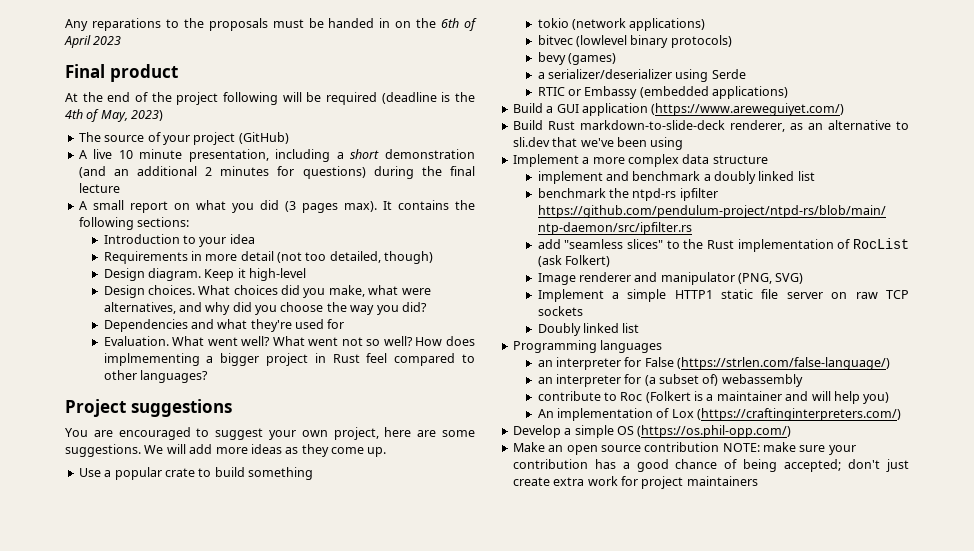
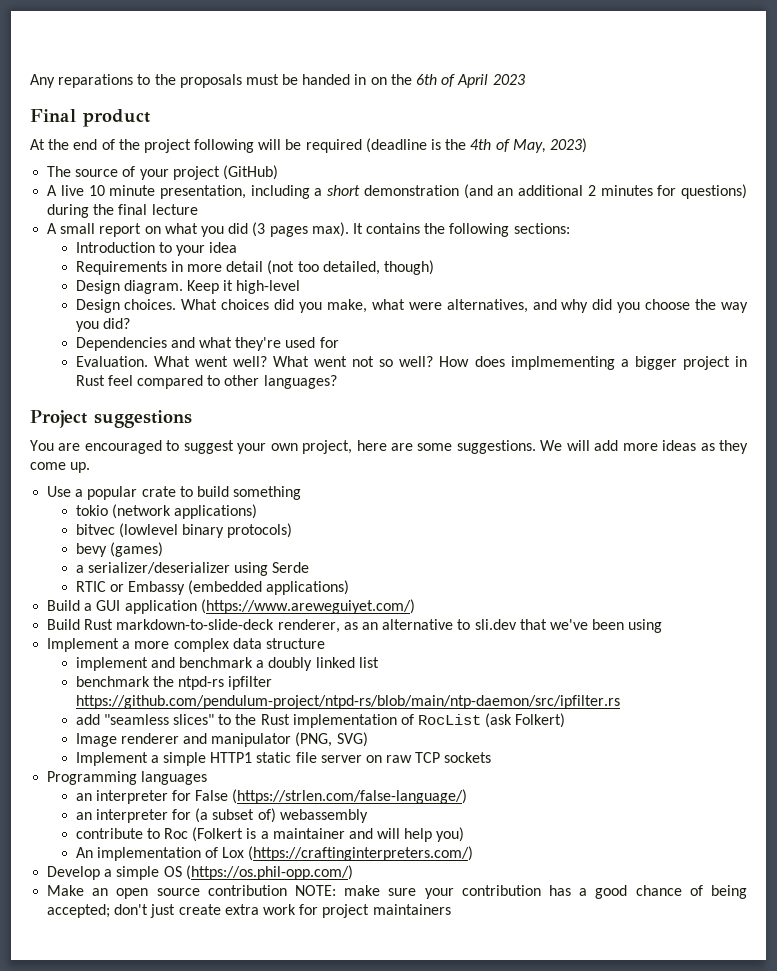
- Doubly linked list

